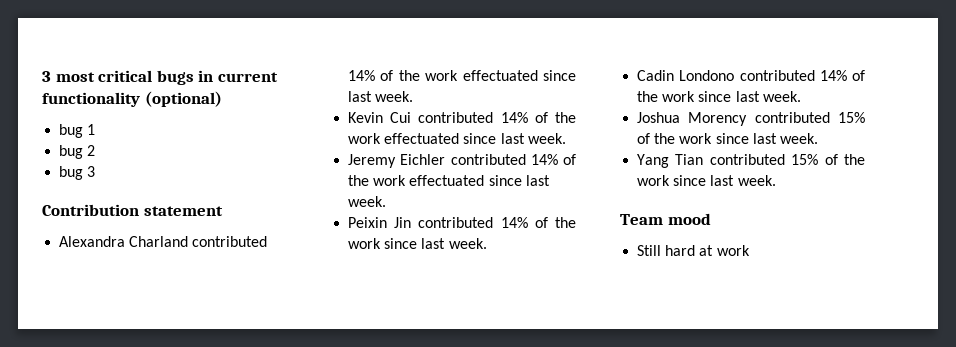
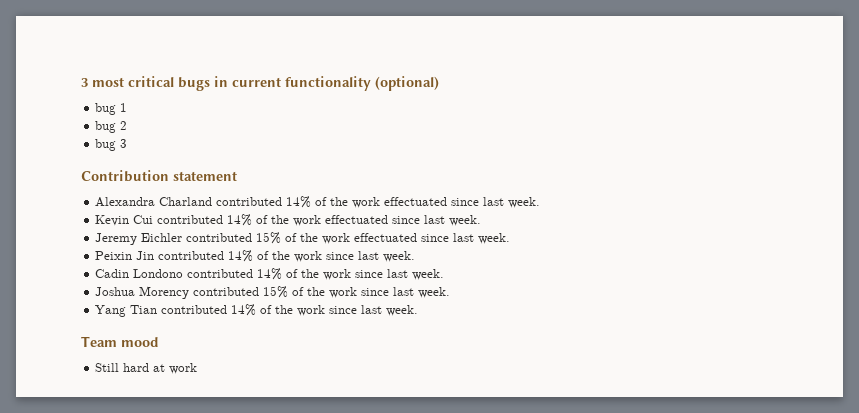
- Jeremy Eichler contributed 14% of the work effectuated since last week.
+ Jeremy Eichler contributed 15% of the work effectuated since last week.
- Yang Tian contributed 15% of the work since last week.
+ Yang Tian contributed 14% of the work since last week.

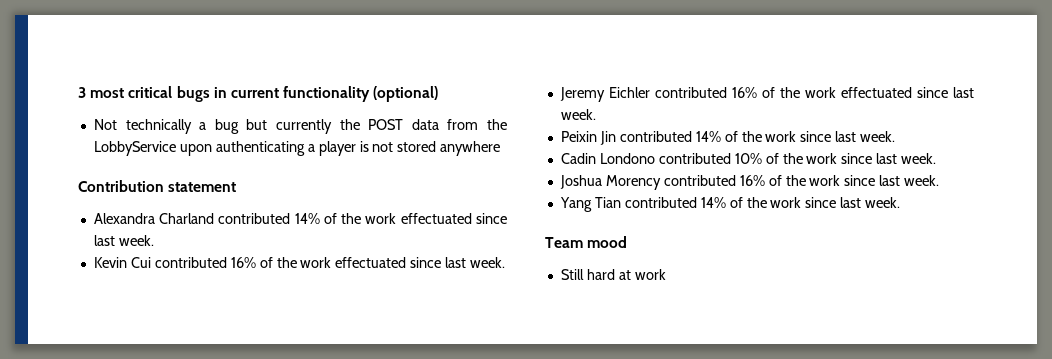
- bug 1
- bug 2
- bug 3
+ Not technically a bug but currently the POST data from the LobbyService upon authenticating a player is not stored anywhere
- Kevin Cui contributed 14% of the work effectuated since last week.
+ Kevin Cui contributed 16% of the work effectuated since last week.
- Jeremy Eichler contributed 15% of the work effectuated since last week.
+ Jeremy Eichler contributed 16% of the work effectuated since last week.
- Cadin Londono contributed 14% of the work since last week.
+ Cadin Londono contributed 10% of the work since last week.
- Joshua Morency contributed 15% of the work since last week.
+ Joshua Morency contributed 16% of the work since last week.

